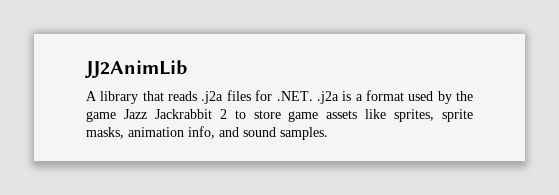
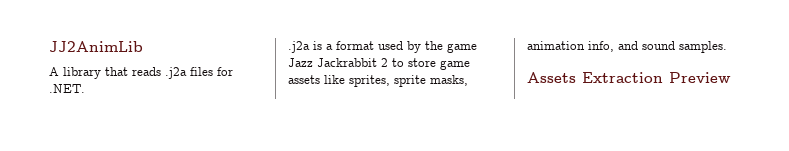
- A library that reads .j2a files for .NET. .j2a is a format used by the game Jazz Jackrabbit 2 to store game assets like sprites, sprite masks, animation info, and sound samples.
+ A library that reads .j2a files for .NET.
+ .j2a is a format used by the game Jazz Jackrabbit 2 to store game assets like sprites, sprite masks, animation info, and sound samples.
+ Assets Extraction Preview

